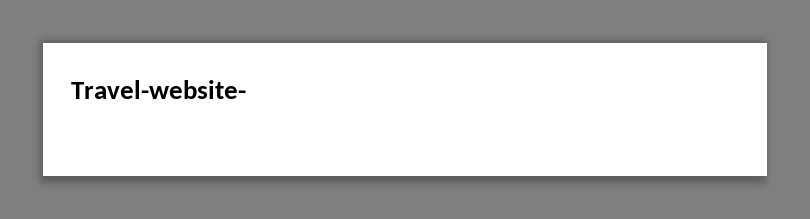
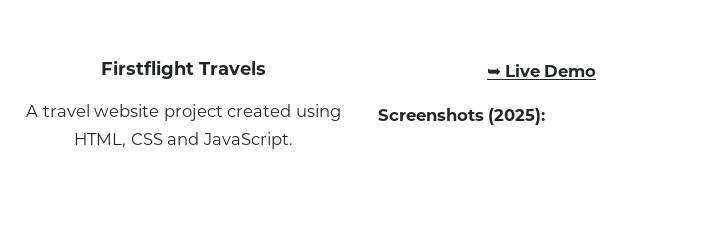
- Travel-website-
+ Firstflight Travels
+ A travel website project created using HTML, CSS and JavaScript.
+ ➥ Live Demo
+ Screenshots (2025):

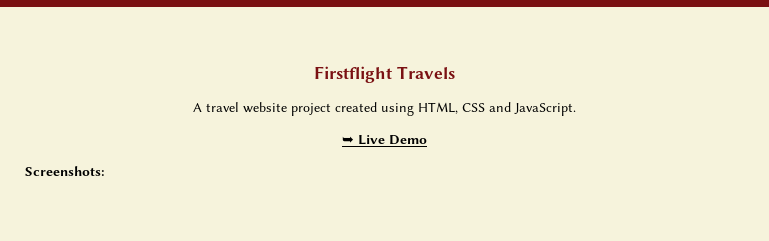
- Screenshots (2025):
+ Screenshots:

